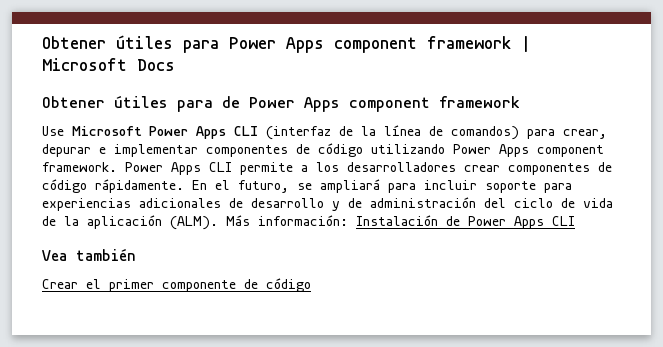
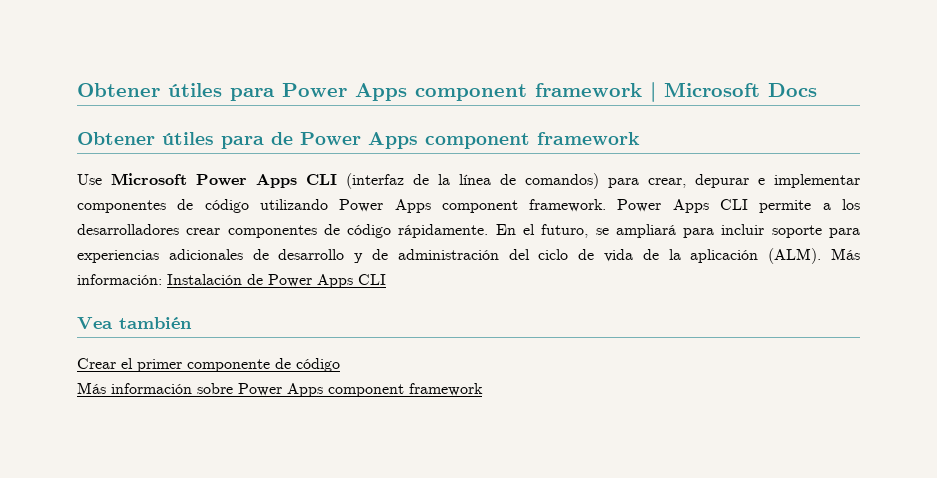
+ Más información sobre Power Apps component framework

